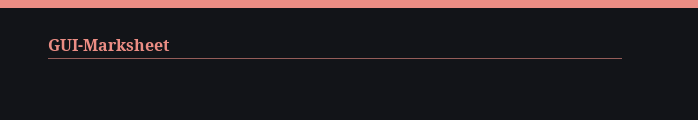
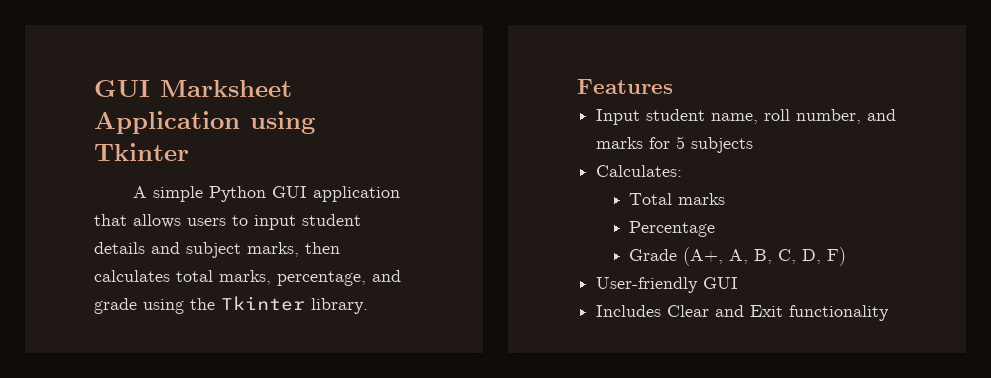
- GUI-Marksheet
+ GUI Marksheet Application using Tkinter
+ A simple Python GUI application that allows users to input student details and subject marks, then calculates total marks, percentage, and grade using the Tkinter library.
+ Features
+ Input student name, roll number, and marks for 5 subjects
+ Calculates:
+ Total marks
+ Percentage
+ Grade (A+, A, B, C, D, F)
+ User-friendly GUI
+ Includes Clear and Exit functionality

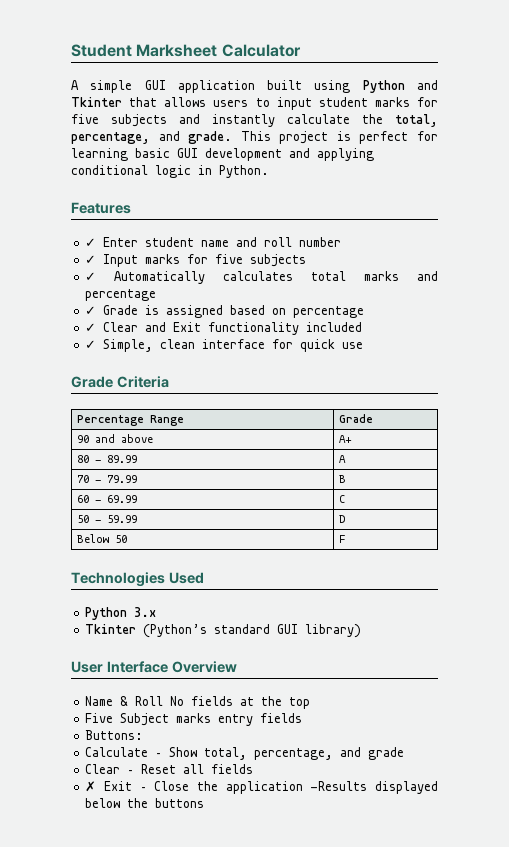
- GUI Marksheet Application using Tkinter
+ Student Marksheet Calculator
- A simple Python GUI application that allows users to input student details and subject marks, then calculates total marks, percentage, and grade using the Tkinter library.
+ A simple GUI application built using Python and Tkinter that allows users to input student marks for five subjects and instantly calculate the total, percentage, and grade. This project is perfect for learning basic GUI development and applying conditional logic in Python.
  Features
- Input student name, roll number, and marks for 5 subjects
+ ✓ Enter student name and roll number
+ ✓ Input marks for five subjects
- Calculates:
- Total marks
- Percentage
- Grade (A+, A, B, C, D, F)
- User-friendly GUI
- Includes Clear and Exit functionality
+ ✓ Automatically calculates total marks and percentage
+ ✓ Grade is assigned based on percentage
+ ✓ Clear and Exit functionality included
+ ✓ Simple, clean interface for quick use
+ Grade Criteria
+ Percentage Range | Grade
+ 90 and above | A+
+ 80 - 89.99 | A
+ 70 - 79.99 | B
+ 60 - 69.99 | C
+ 50 - 59.99 | D
+ Below 50 | F
+ Technologies Used
+ Python 3.x
+ Tkinter (Python’s standard GUI library)
+ User Interface Overview
+ Name & Roll No fields at the top
+ Five Subject marks entry fields
+ Buttons:
+ Calculate – Show total, percentage, and grade
+ Clear – Reset all fields
+ ✗ Exit – Close the application -Results displayed below the buttons

